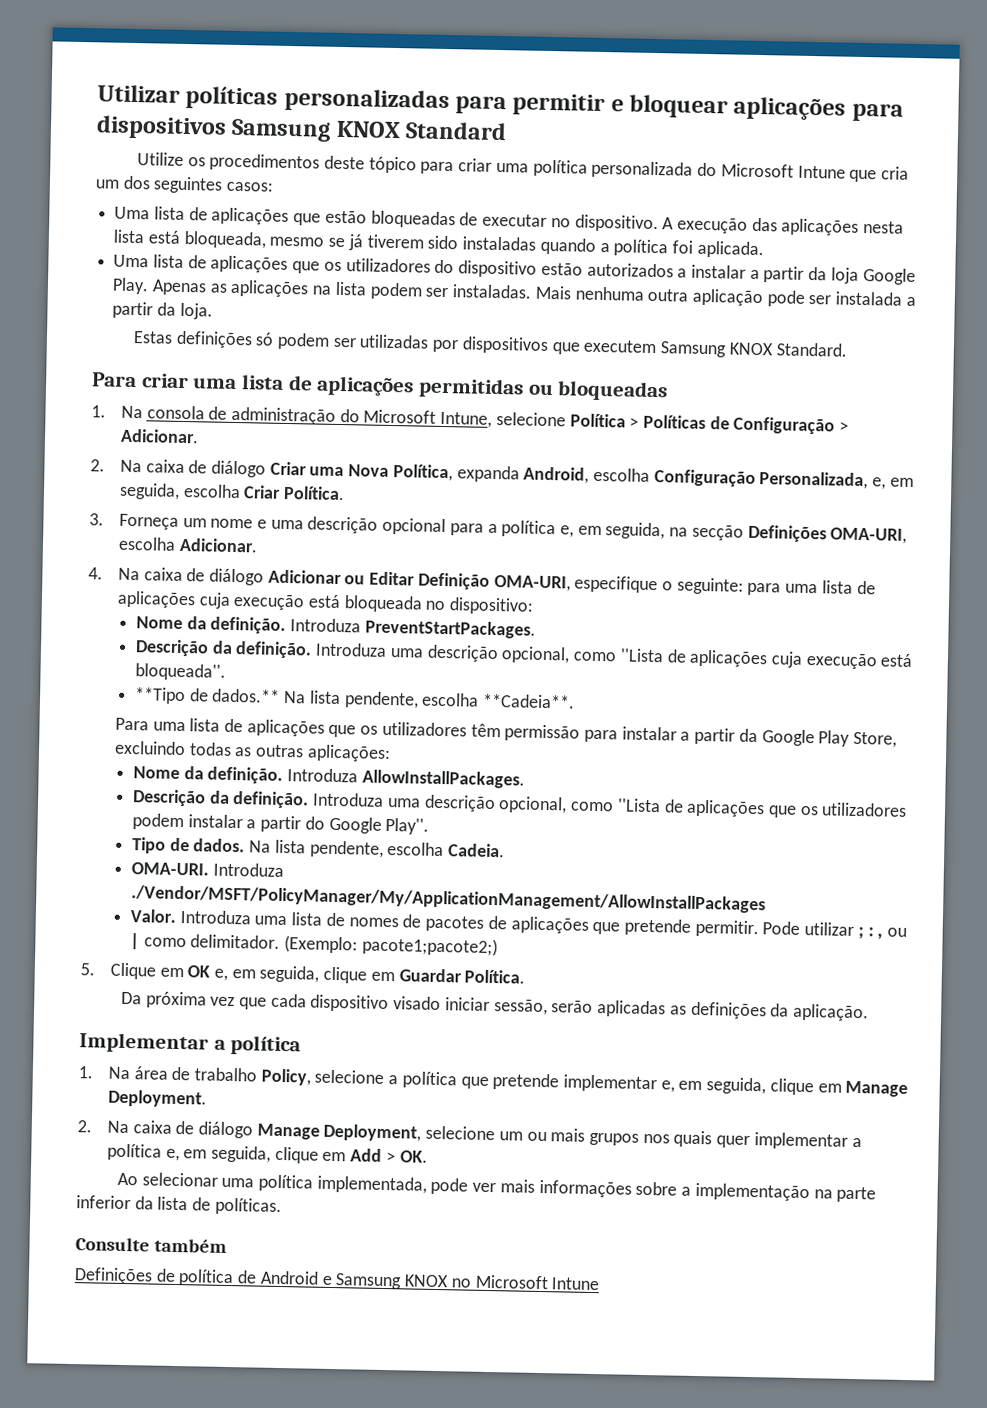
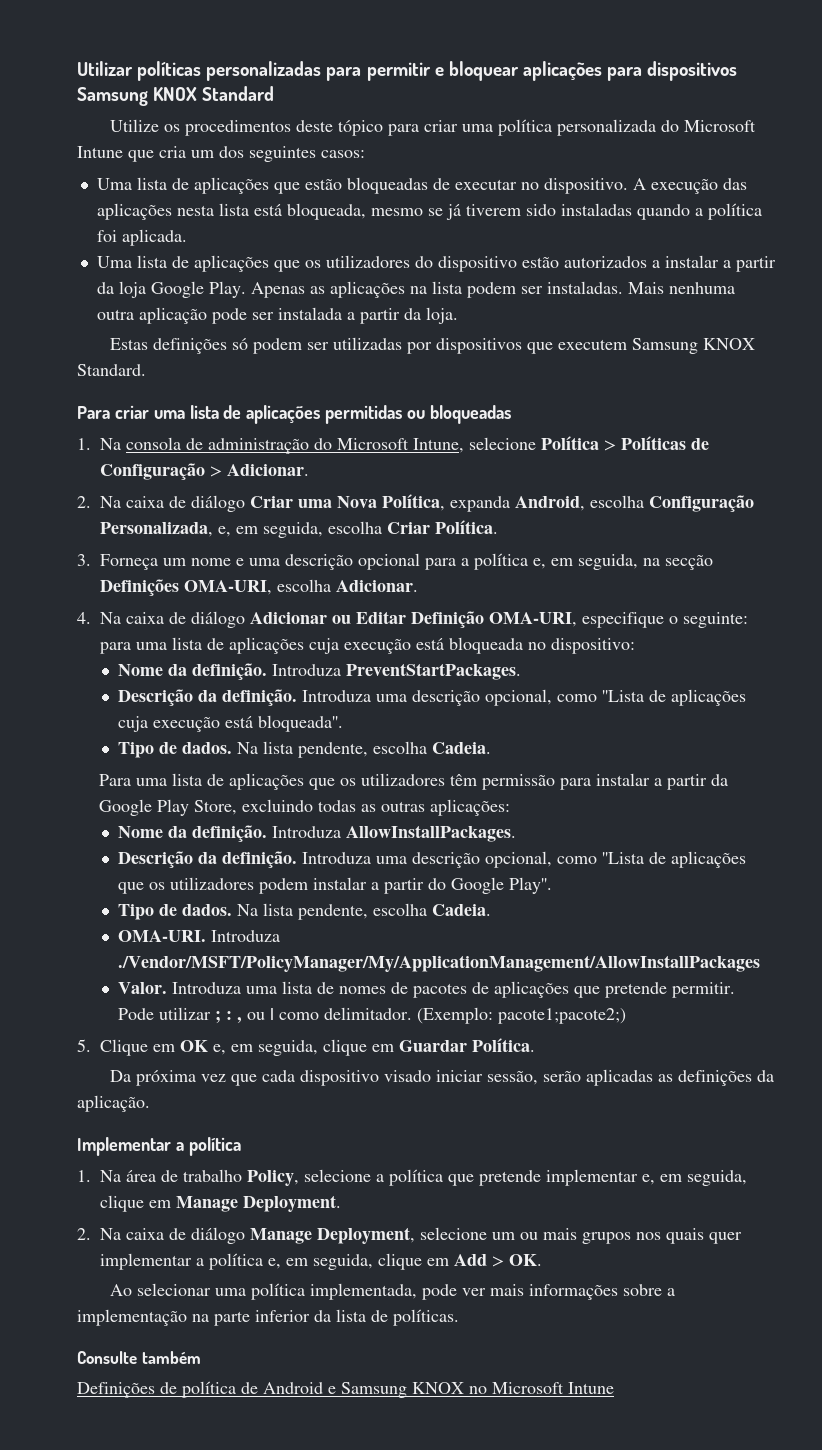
  Introduza uma descrição opcional, como ''Lista de aplicações cuja execução está bloqueada''.
- **Tipo de dados.** Na lista pendente, escolha **Cadeia**.
+ Tipo de dados. Na lista pendente, escolha Cadeia.

